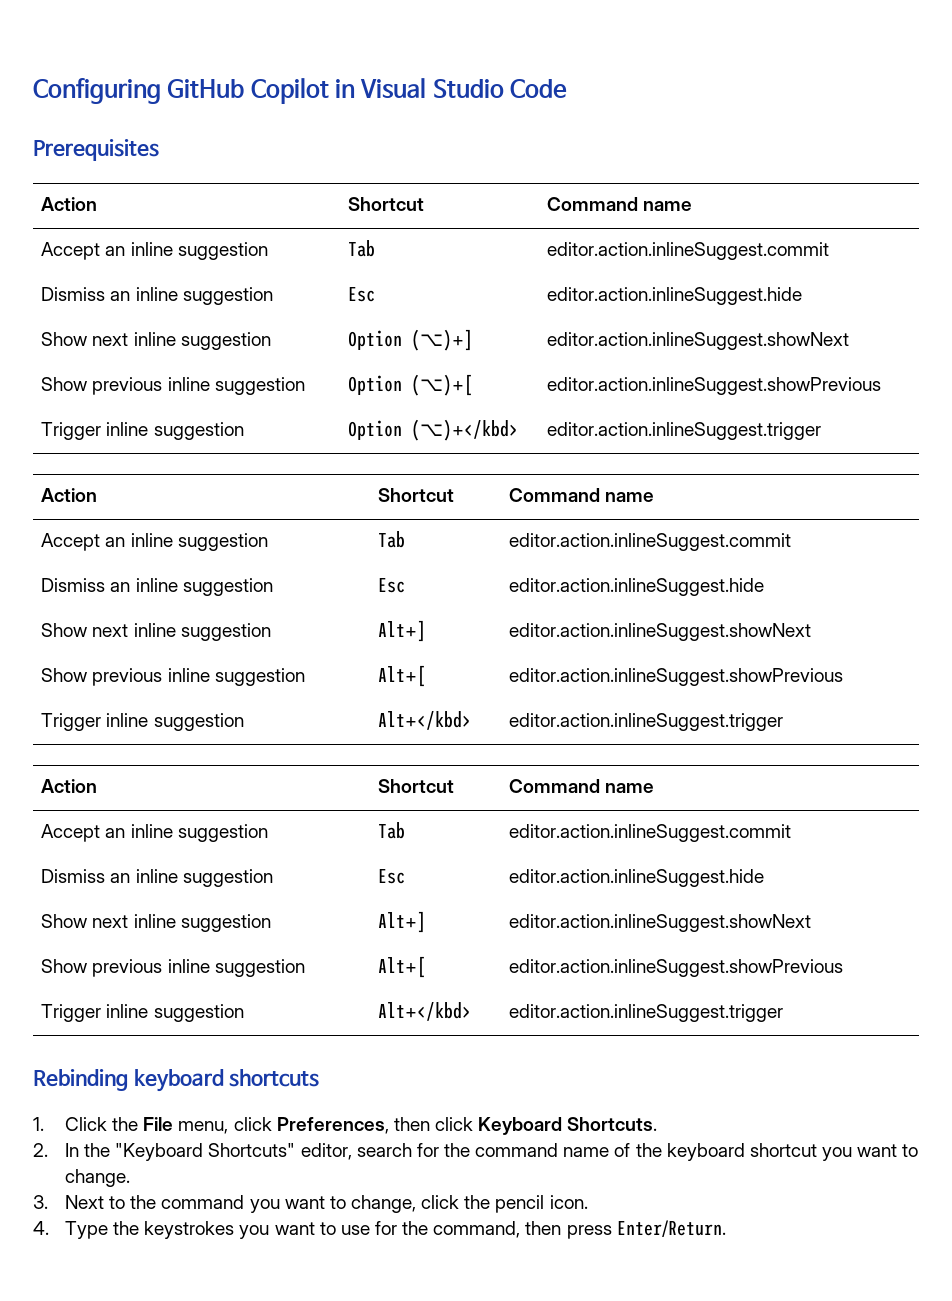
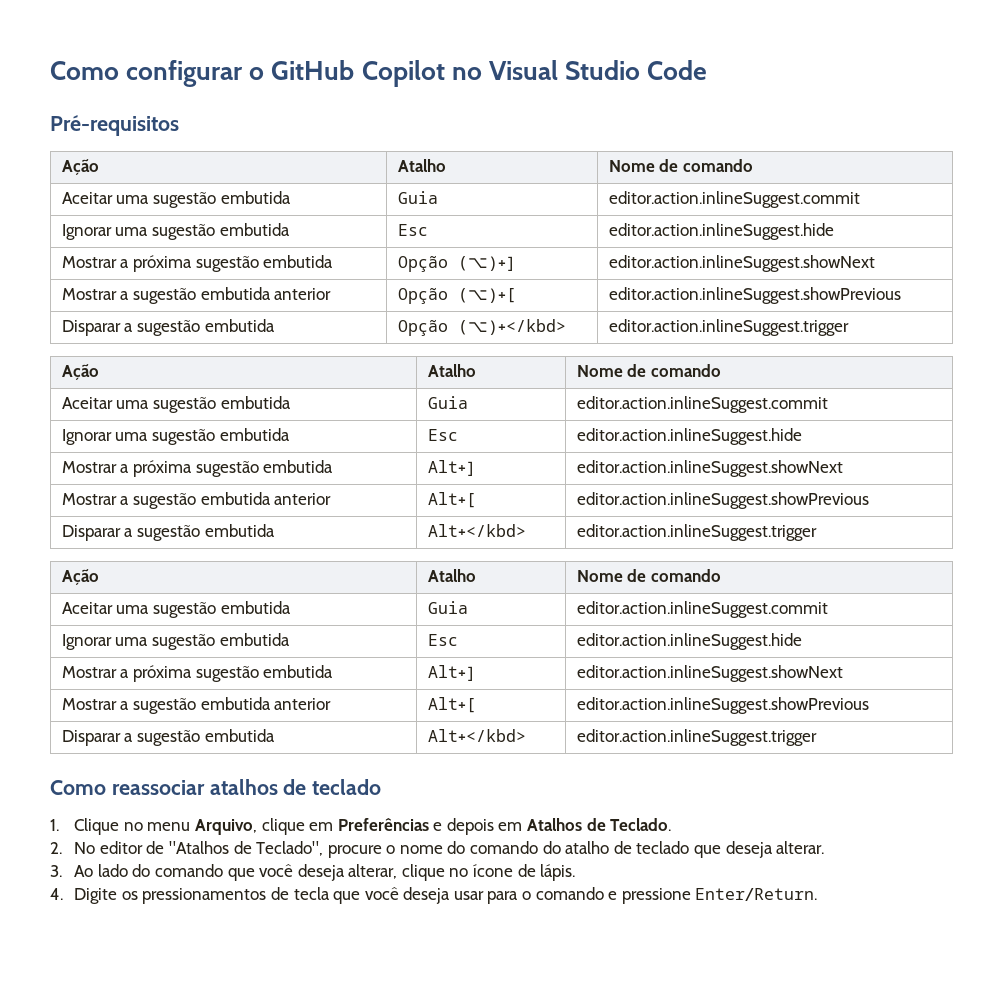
- Configuring GitHub Copilot in Visual Studio Code
+ Como configurar o GitHub Copilot no Visual Studio Code
- Prerequisites
- Action | Shortcut | Command name
- Accept an inline suggestion | Tab | editor.action.inlineSuggest.commit
- Dismiss an inline suggestion | Esc | editor.action.inlineSuggest.hide
- Show next inline suggestion | Option (⌥)+] | editor.action.inlineSuggest.showNext
- Show previous inline suggestion | Option (⌥)+[ | editor.action.inlineSuggest.showPrevious
- Trigger inline suggestion | Option (⌥)+</kbd> | editor.action.inlineSuggest.trigger
- Action | Shortcut | Command name
- Accept an inline suggestion | Tab | editor.action.inlineSuggest.commit
- Dismiss an inline suggestion | Esc | editor.action.inlineSuggest.hide
- Show next inline suggestion | Alt+] | editor.action.inlineSuggest.showNext
- Show previous inline suggestion | Alt+[ | editor.action.inlineSuggest.showPrevious
- Trigger inline suggestion | Alt+</kbd> | editor.action.inlineSuggest.trigger
- Action | Shortcut | Command name
- Accept an inline suggestion | Tab | editor.action.inlineSuggest.commit
- Dismiss an inline suggestion | Esc | editor.action.inlineSuggest.hide
- Show next inline suggestion | Alt+] | editor.action.inlineSuggest.showNext
- Show previous inline suggestion | Alt+[ | editor.action.inlineSuggest.showPrevious
- Trigger inline suggestion | Alt+</kbd> | editor.action.inlineSuggest.trigger
- Rebinding keyboard shortcuts
- 1. Click the File menu, click Preferences, then click Keyboard Shortcuts.
- 2. In the "Keyboard Shortcuts" editor, search for the command name of the keyboard shortcut you want to change.
- 3. Next to the command you want to change, click the pencil icon.
- 4. Type the keystrokes you want to use for the command, then press Enter/Return.
+ Pré-requisitos
+ Ação | Atalho | Nome de comando
+ Aceitar uma sugestão embutida | Guia | editor.action.inlineSuggest.commit
+ Ignorar uma sugestão embutida | Esc | editor.action.inlineSuggest.hide
+ Mostrar a próxima sugestão embutida | Opção (⌥)+] | editor.action.inlineSuggest.showNext
+ Mostrar a sugestão embutida anterior | Opção (⌥)+[ | editor.action.inlineSuggest.showPrevious
+ Disparar a sugestão embutida | Opção (⌥)+</kbd> | editor.action.inlineSuggest.trigger
+ Ação | Atalho | Nome de comando
+ Aceitar uma sugestão embutida | Guia | editor.action.inlineSuggest.commit
+ Ignorar uma sugestão embutida | Esc | editor.action.inlineSuggest.hide
+ Mostrar a próxima sugestão embutida | Alt+] | editor.action.inlineSuggest.showNext
+ Mostrar a sugestão embutida anterior | Alt+[ | editor.action.inlineSuggest.showPrevious
+ Disparar a sugestão embutida | Alt+</kbd> | editor.action.inlineSuggest.trigger
+ Ação | Atalho | Nome de comando
+ Aceitar uma sugestão embutida | Guia | editor.action.inlineSuggest.commit
+ Ignorar uma sugestão embutida | Esc | editor.action.inlineSuggest.hide
+ Mostrar a próxima sugestão embutida | Alt+] | editor.action.inlineSuggest.showNext
+ Mostrar a sugestão embutida anterior | Alt+[ | editor.action.inlineSuggest.showPrevious
+ Disparar a sugestão embutida | Alt+</kbd> | editor.action.inlineSuggest.trigger
+ Como reassociar atalhos de teclado
+ 1. Clique no menu Arquivo, clique em Preferências e depois em Atalhos de Teclado.
+ 2. No editor de "Atalhos de Teclado", procure o nome do comando do atalho de teclado que deseja alterar.
+ 3. Ao lado do comando que você deseja alterar, clique no ícone de lápis.
+ 4. Digite os pressionamentos de tecla que você deseja usar para o comando e pressione Enter/Return.

